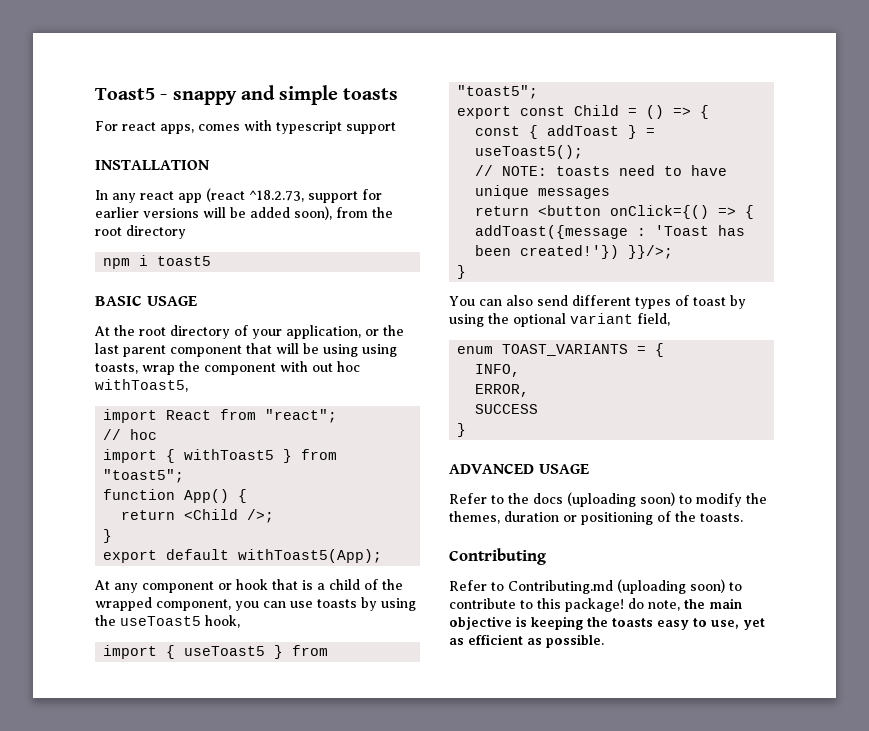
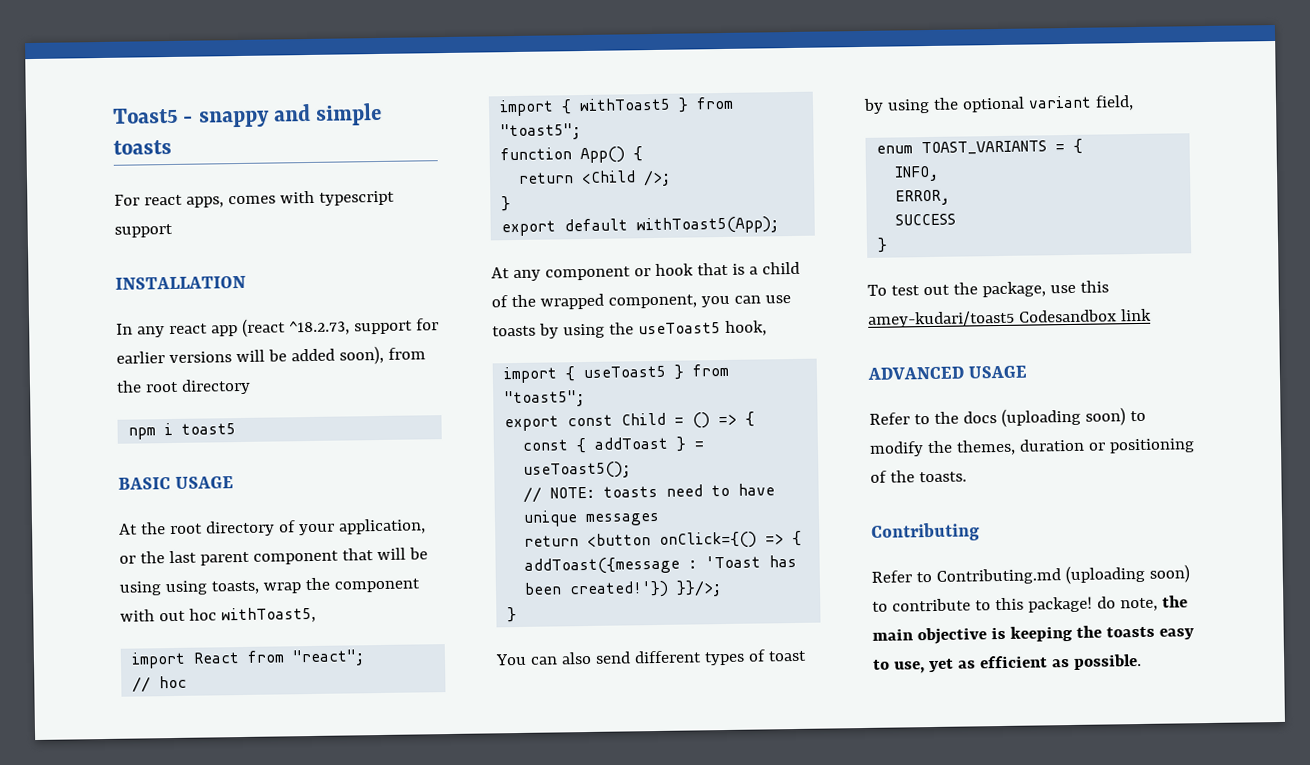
+ To test out the package, use this amey-kudari/toast5 Codesandbox link

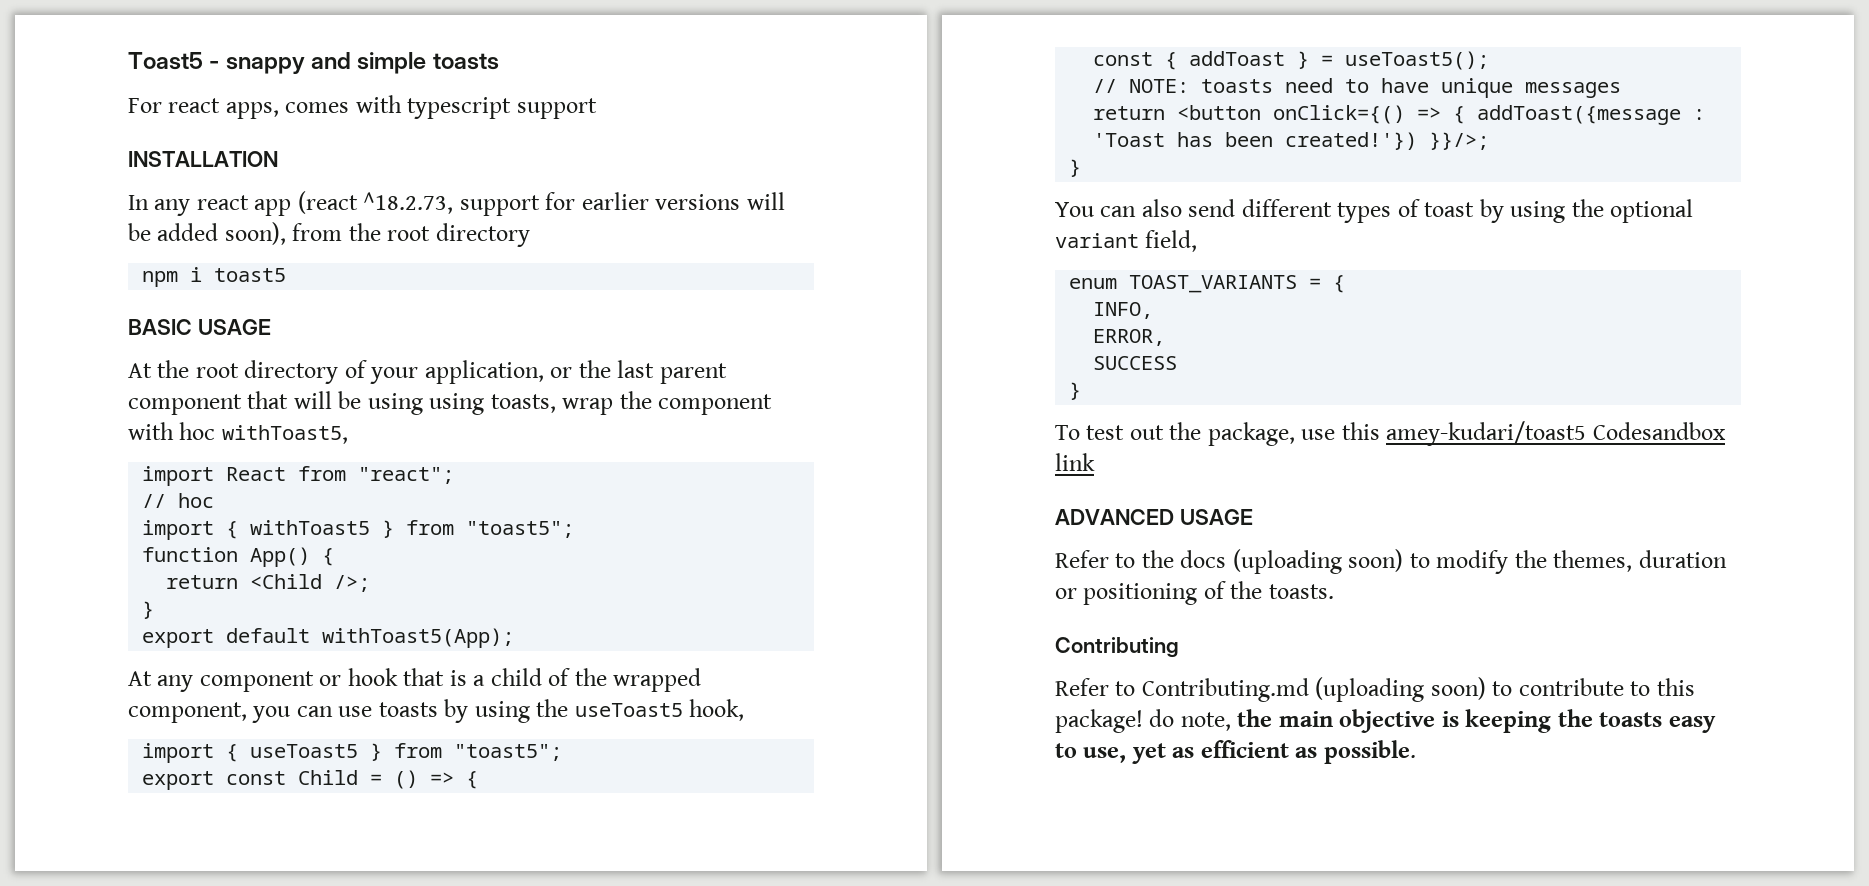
- At the root directory of your application, or the last parent component that will be using using toasts, wrap the component with out hoc withToast5,
+ At the root directory of your application, or the last parent component that will be using using toasts, wrap the component with hoc withToast5,

